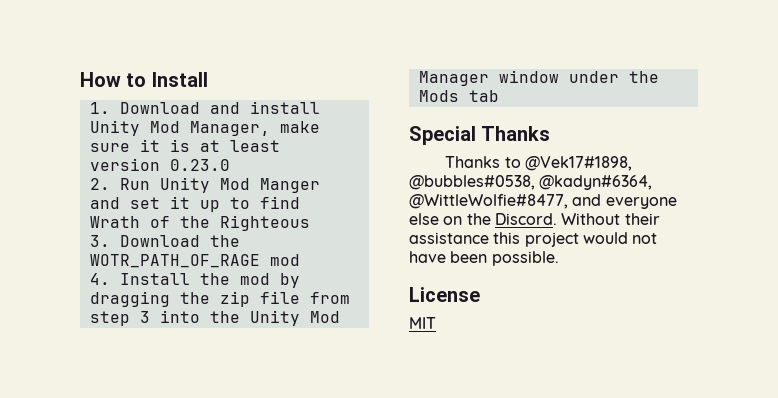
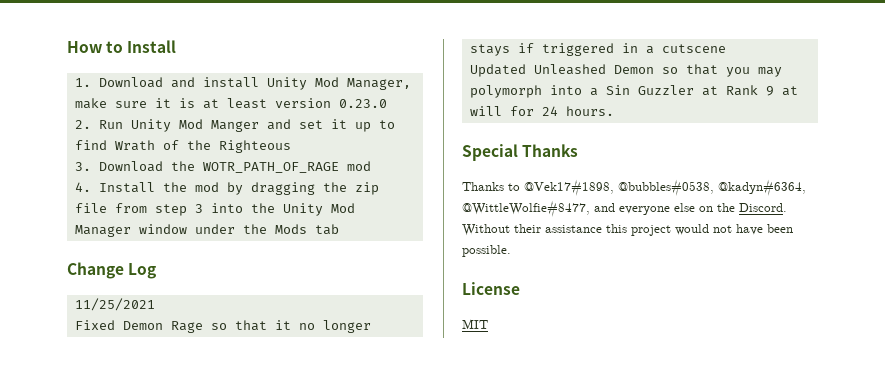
+ Change Log
+ 11/25/2021
+ Fixed Demon Rage so that it no longer stays if triggered in a cutscene
+ Updated Unleashed Demon so that you may polymorph into a Sin Guzzler at Rank 9 at will for 24 hours.

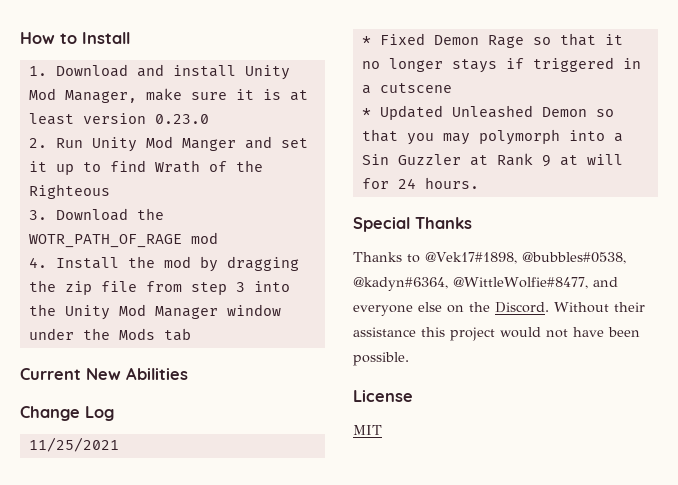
+ Current New Abilities
- Fixed Demon Rage so that it no longer stays if triggered in a cutscene
+ * Fixed Demon Rage so that it no longer stays if triggered in a cutscene
- Updated Unleashed Demon so that you may polymorph into a Sin Guzzler at Rank 9 at will for 24 hours.
+ * Updated Unleashed Demon so that you may polymorph into a Sin Guzzler at Rank 9 at will for 24 hours.

